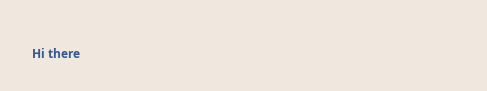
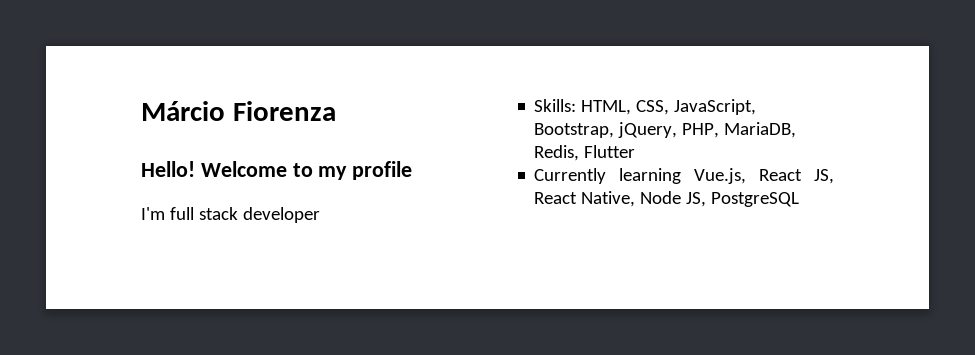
- Hi there
+ Márcio Fiorenza
+ Hello! Welcome to my profile
+ I'm full stack developer
+ Skills: HTML, CSS, JavaScript, Bootstrap, jQuery, PHP, MariaDB, Redis, Flutter
+ Currently learning Vue.js, React JS, React Native, Node JS, PostgreSQL

